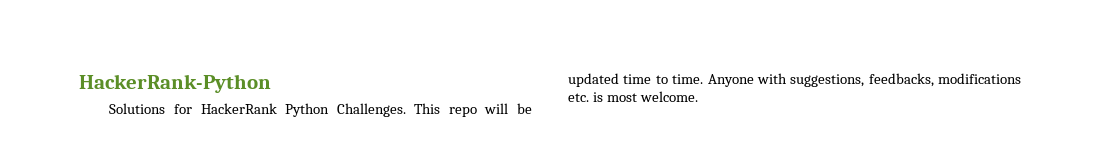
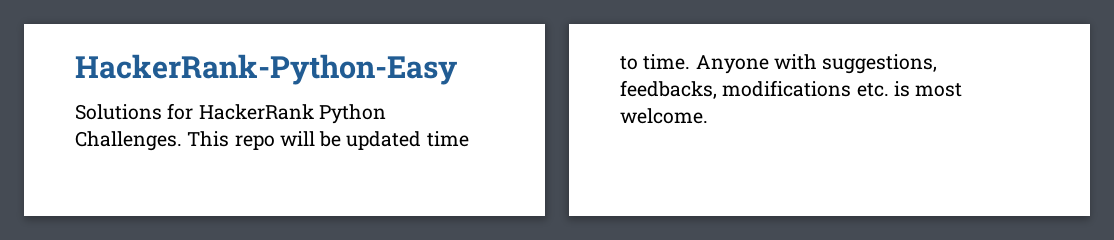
- HackerRank-Python
+ HackerRank-Python-Easy

